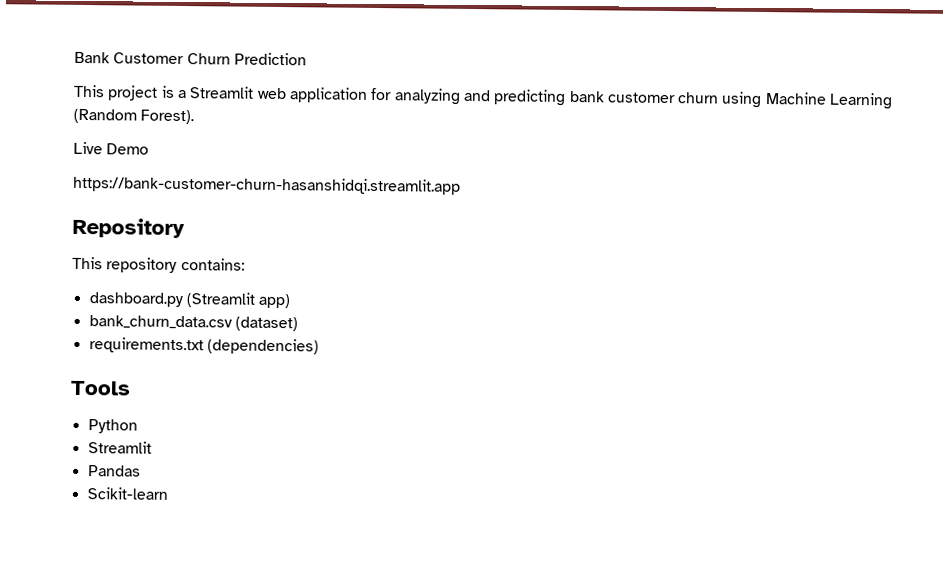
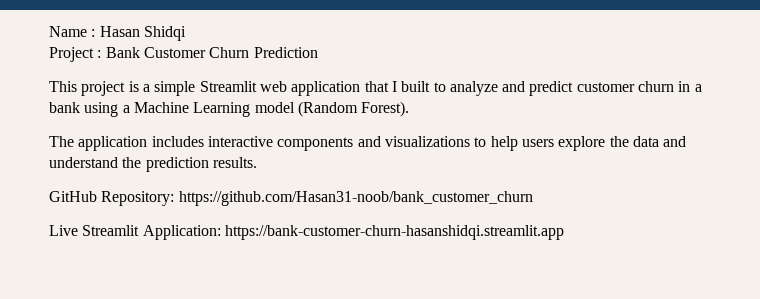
- Bank Customer Churn Prediction
+ Name : Hasan Shidqi
+ Project : Bank Customer Churn Prediction
- This project is a Streamlit web application for analyzing and predicting bank customer churn using Machine Learning (Random Forest).
+ This project is a simple Streamlit web application that I built to analyze and predict customer churn in a bank using a Machine Learning model (Random Forest).
+ The application includes interactive components and visualizations to help users explore the data and understand the prediction results.
+ GitHub Repository: https://github.com/Hasan31-noob/bank_customer_churn
- Live Demo
- https://bank-customer-churn-hasanshidqi.streamlit.app
+ Live Streamlit Application: https://bank-customer-churn-hasanshidqi.streamlit.app
- Repository
- This repository contains:
- dashboard.py (Streamlit app)
- bank_churn_data.csv (dataset)
- requirements.txt (dependencies)
- Tools
- Python
- Streamlit
- Pandas
- Scikit-learn

